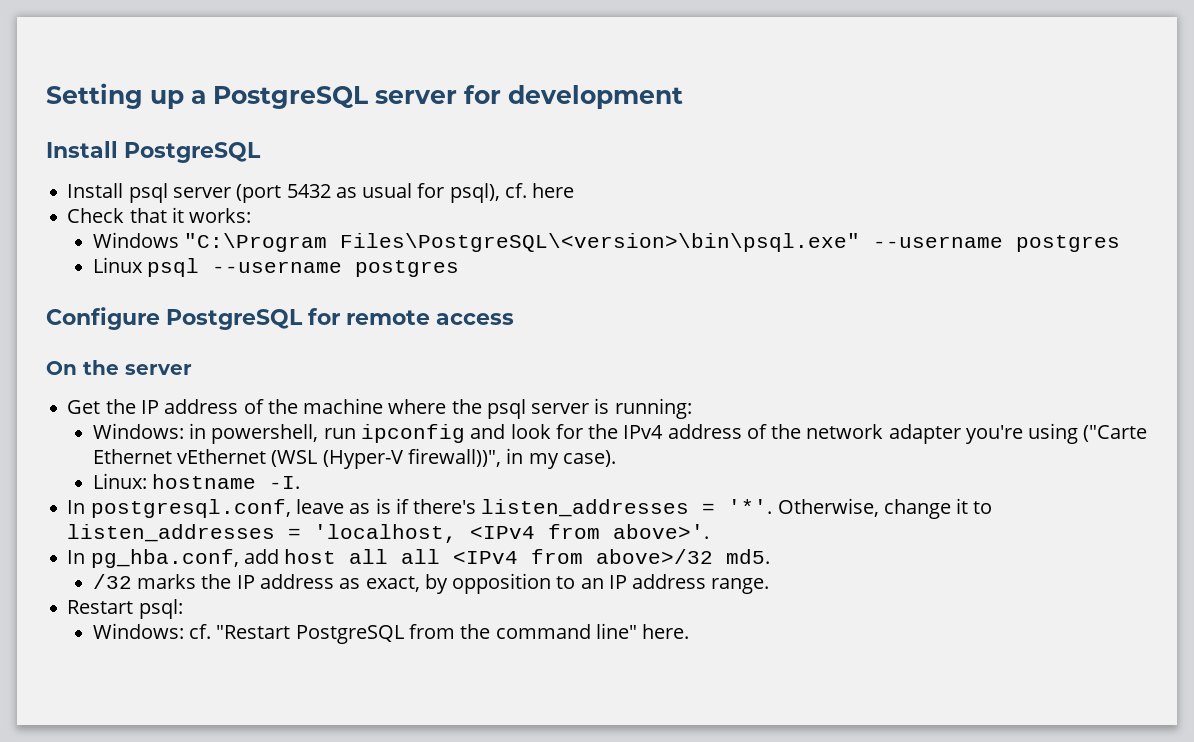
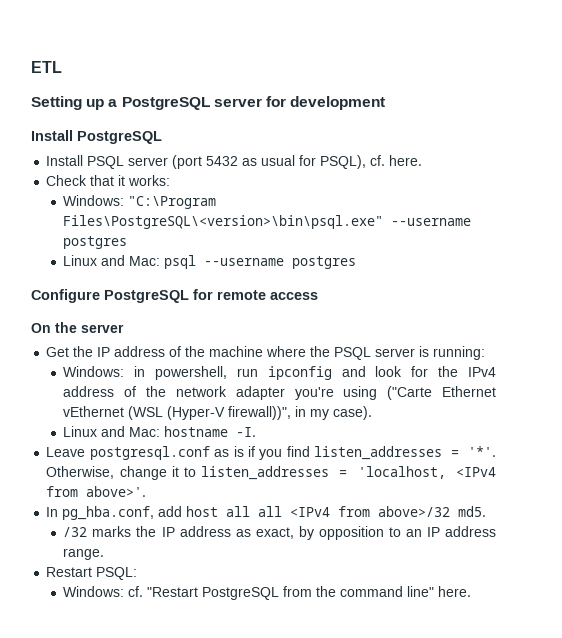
+ ETL
- Install psql server (port 5432 as usual for psql), cf. here
+ Install PSQL server (port 5432 as usual for PSQL), cf. here.
- Windows "C:\Program Files\PostgreSQL\<version>\bin\psql.exe" --username postgres
+ Windows: "C:\Program Files\PostgreSQL\<version>\bin\psql.exe" --username postgres
- Linux psql --username postgres
+ Linux and Mac: psql --username postgres
- Get the IP address of the machine where the psql server is running:
+ Get the IP address of the machine where the PSQL server is running:
- Linux: hostname -I.
+ Linux and Mac: hostname -I.
- In postgresql.conf, leave as is if there's listen_addresses = '*'.
+ Leave postgresql.conf as is if you find listen_addresses = '*'.
- Restart psql:
+ Restart PSQL:

